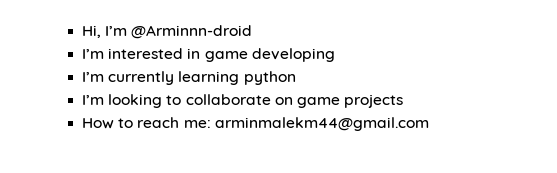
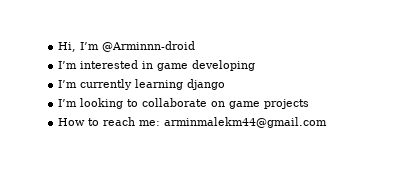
- I’m currently learning python
+ I’m currently learning django

